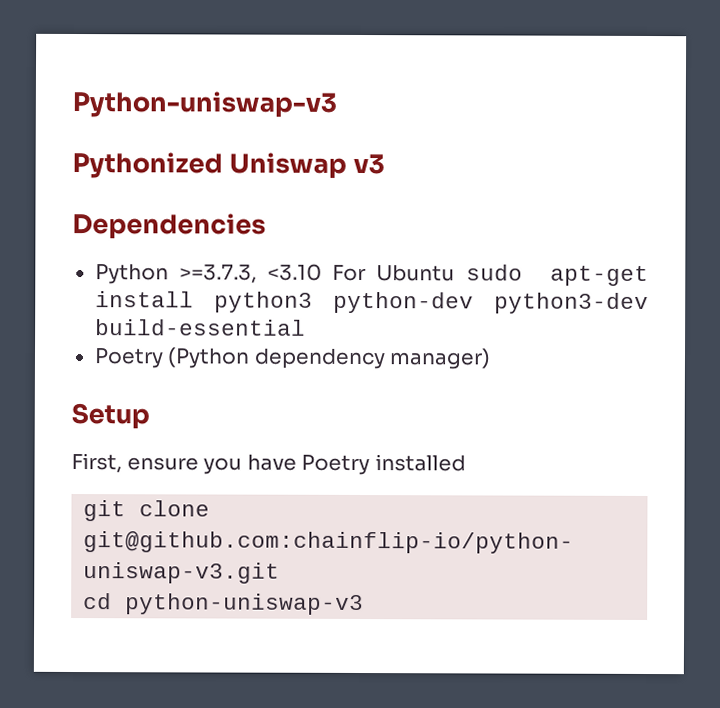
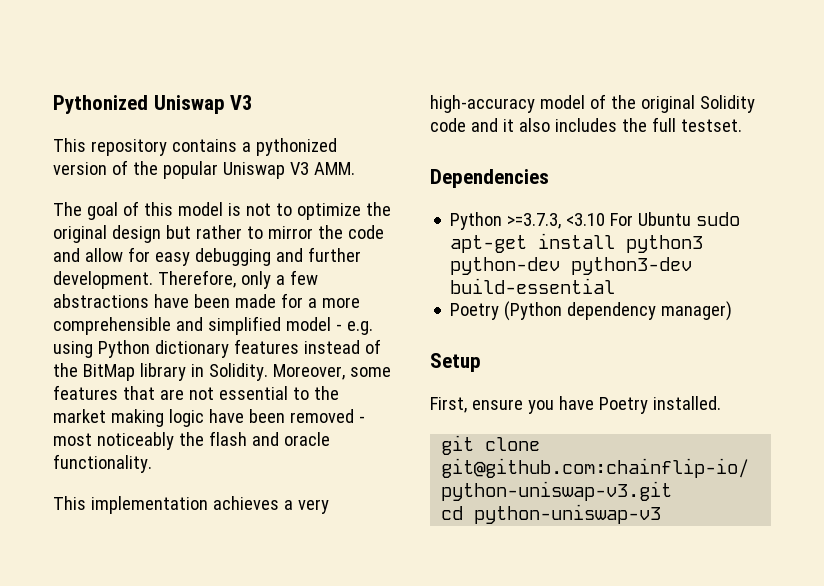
- Python-uniswap-v3
- Pythonized Uniswap v3
+ Pythonized Uniswap V3
+ This repository contains a pythonized version of the popular Uniswap V3 AMM.
+ The goal of this model is not to optimize the original design but rather to mirror the code and allow for easy debugging and further development. Therefore, only a few abstractions have been made for a more comprehensible and simplified model - e.g. using Python dictionary features instead of the BitMap library in Solidity. Moreover, some features that are not essential to the market making logic have been removed - most noticeably the flash and oracle functionality.
+ This implementation achieves a very high-accuracy model of the original Solidity code and it also includes the full testset.
- First, ensure you have Poetry installed
+ First, ensure you have Poetry installed.

